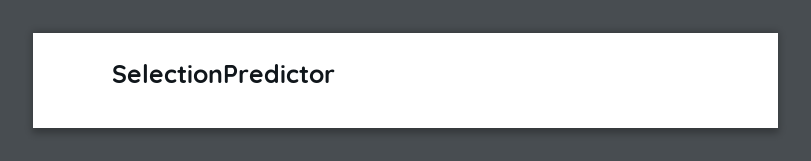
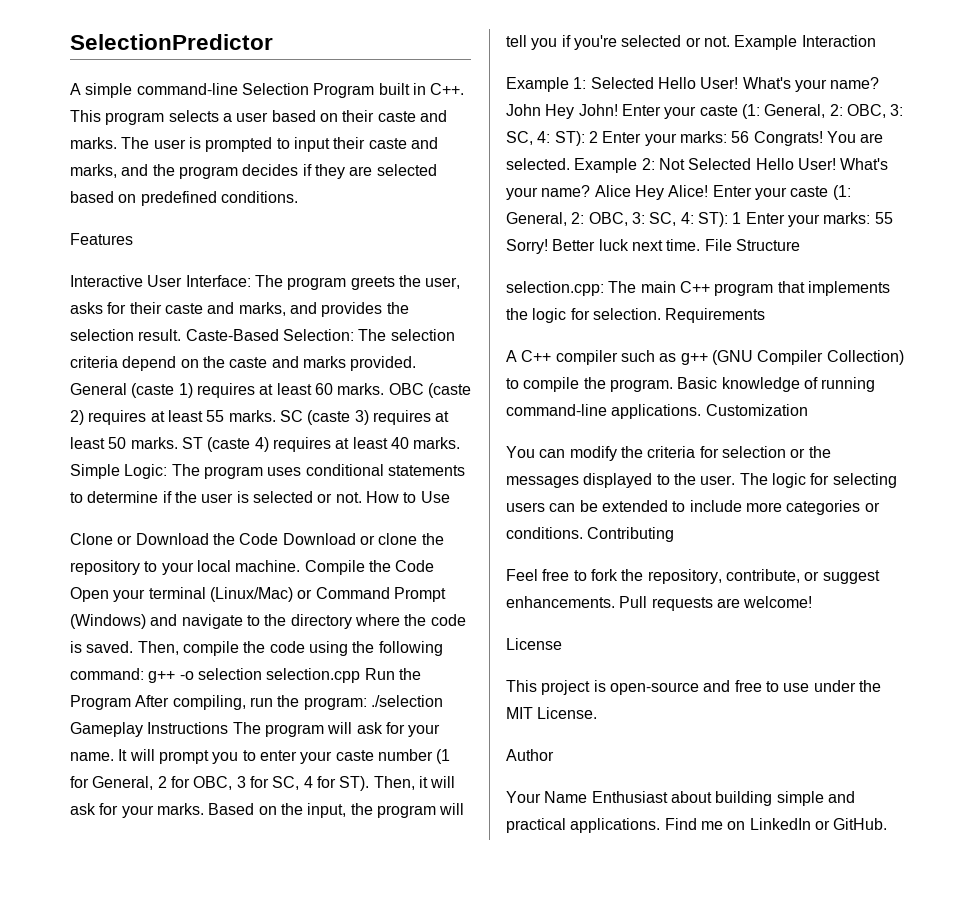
+ A simple command-line Selection Program built in C++. This program selects a user based on their caste and marks. The user is prompted to input their caste and marks, and the program decides if they are selected based on predefined conditions.
+ Features
+ Interactive User Interface: The program greets the user, asks for their caste and marks, and provides the selection result. Caste-Based Selection: The selection criteria depend on the caste and marks provided. General (caste 1) requires at least 60 marks. OBC (caste 2) requires at least 55 marks. SC (caste 3) requires at least 50 marks. ST (caste 4) requires at least 40 marks. Simple Logic: The program uses conditional statements to determine if the user is selected or not. How to Use
+ Clone or Download the Code Download or clone the repository to your local machine. Compile the Code Open your terminal (Linux/Mac) or Command Prompt (Windows) and navigate to the directory where the code is saved. Then, compile the code using the following command: g++ -o selection selection.cpp Run the Program After compiling, run the program: ./selection Gameplay Instructions The program will ask for your name. It will prompt you to enter your caste number (1 for General, 2 for OBC, 3 for SC, 4 for ST). Then, it will ask for your marks. Based on the input, the program will tell you if you're selected or not. Example Interaction
+ Example 1: Selected Hello User! What's your name? John Hey John! Enter your caste (1: General, 2: OBC, 3: SC, 4: ST): 2 Enter your marks: 56 Congrats! You are selected. Example 2: Not Selected Hello User! What's your name? Alice Hey Alice! Enter your caste (1: General, 2: OBC, 3: SC, 4: ST): 1 Enter your marks: 55 Sorry! Better luck next time. File Structure
+ selection.cpp: The main C++ program that implements the logic for selection. Requirements
+ A C++ compiler such as g++ (GNU Compiler Collection) to compile the program. Basic knowledge of running command-line applications. Customization
+ You can modify the criteria for selection or the messages displayed to the user. The logic for selecting users can be extended to include more categories or conditions. Contributing
+ Feel free to fork the repository, contribute, or suggest enhancements. Pull requests are welcome!
+ License
+ This project is open-source and free to use under the MIT License.
+ Author
+ Your Name Enthusiast about building simple and practical applications. Find me on LinkedIn or GitHub.

